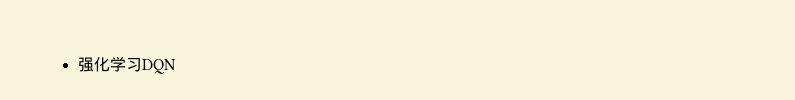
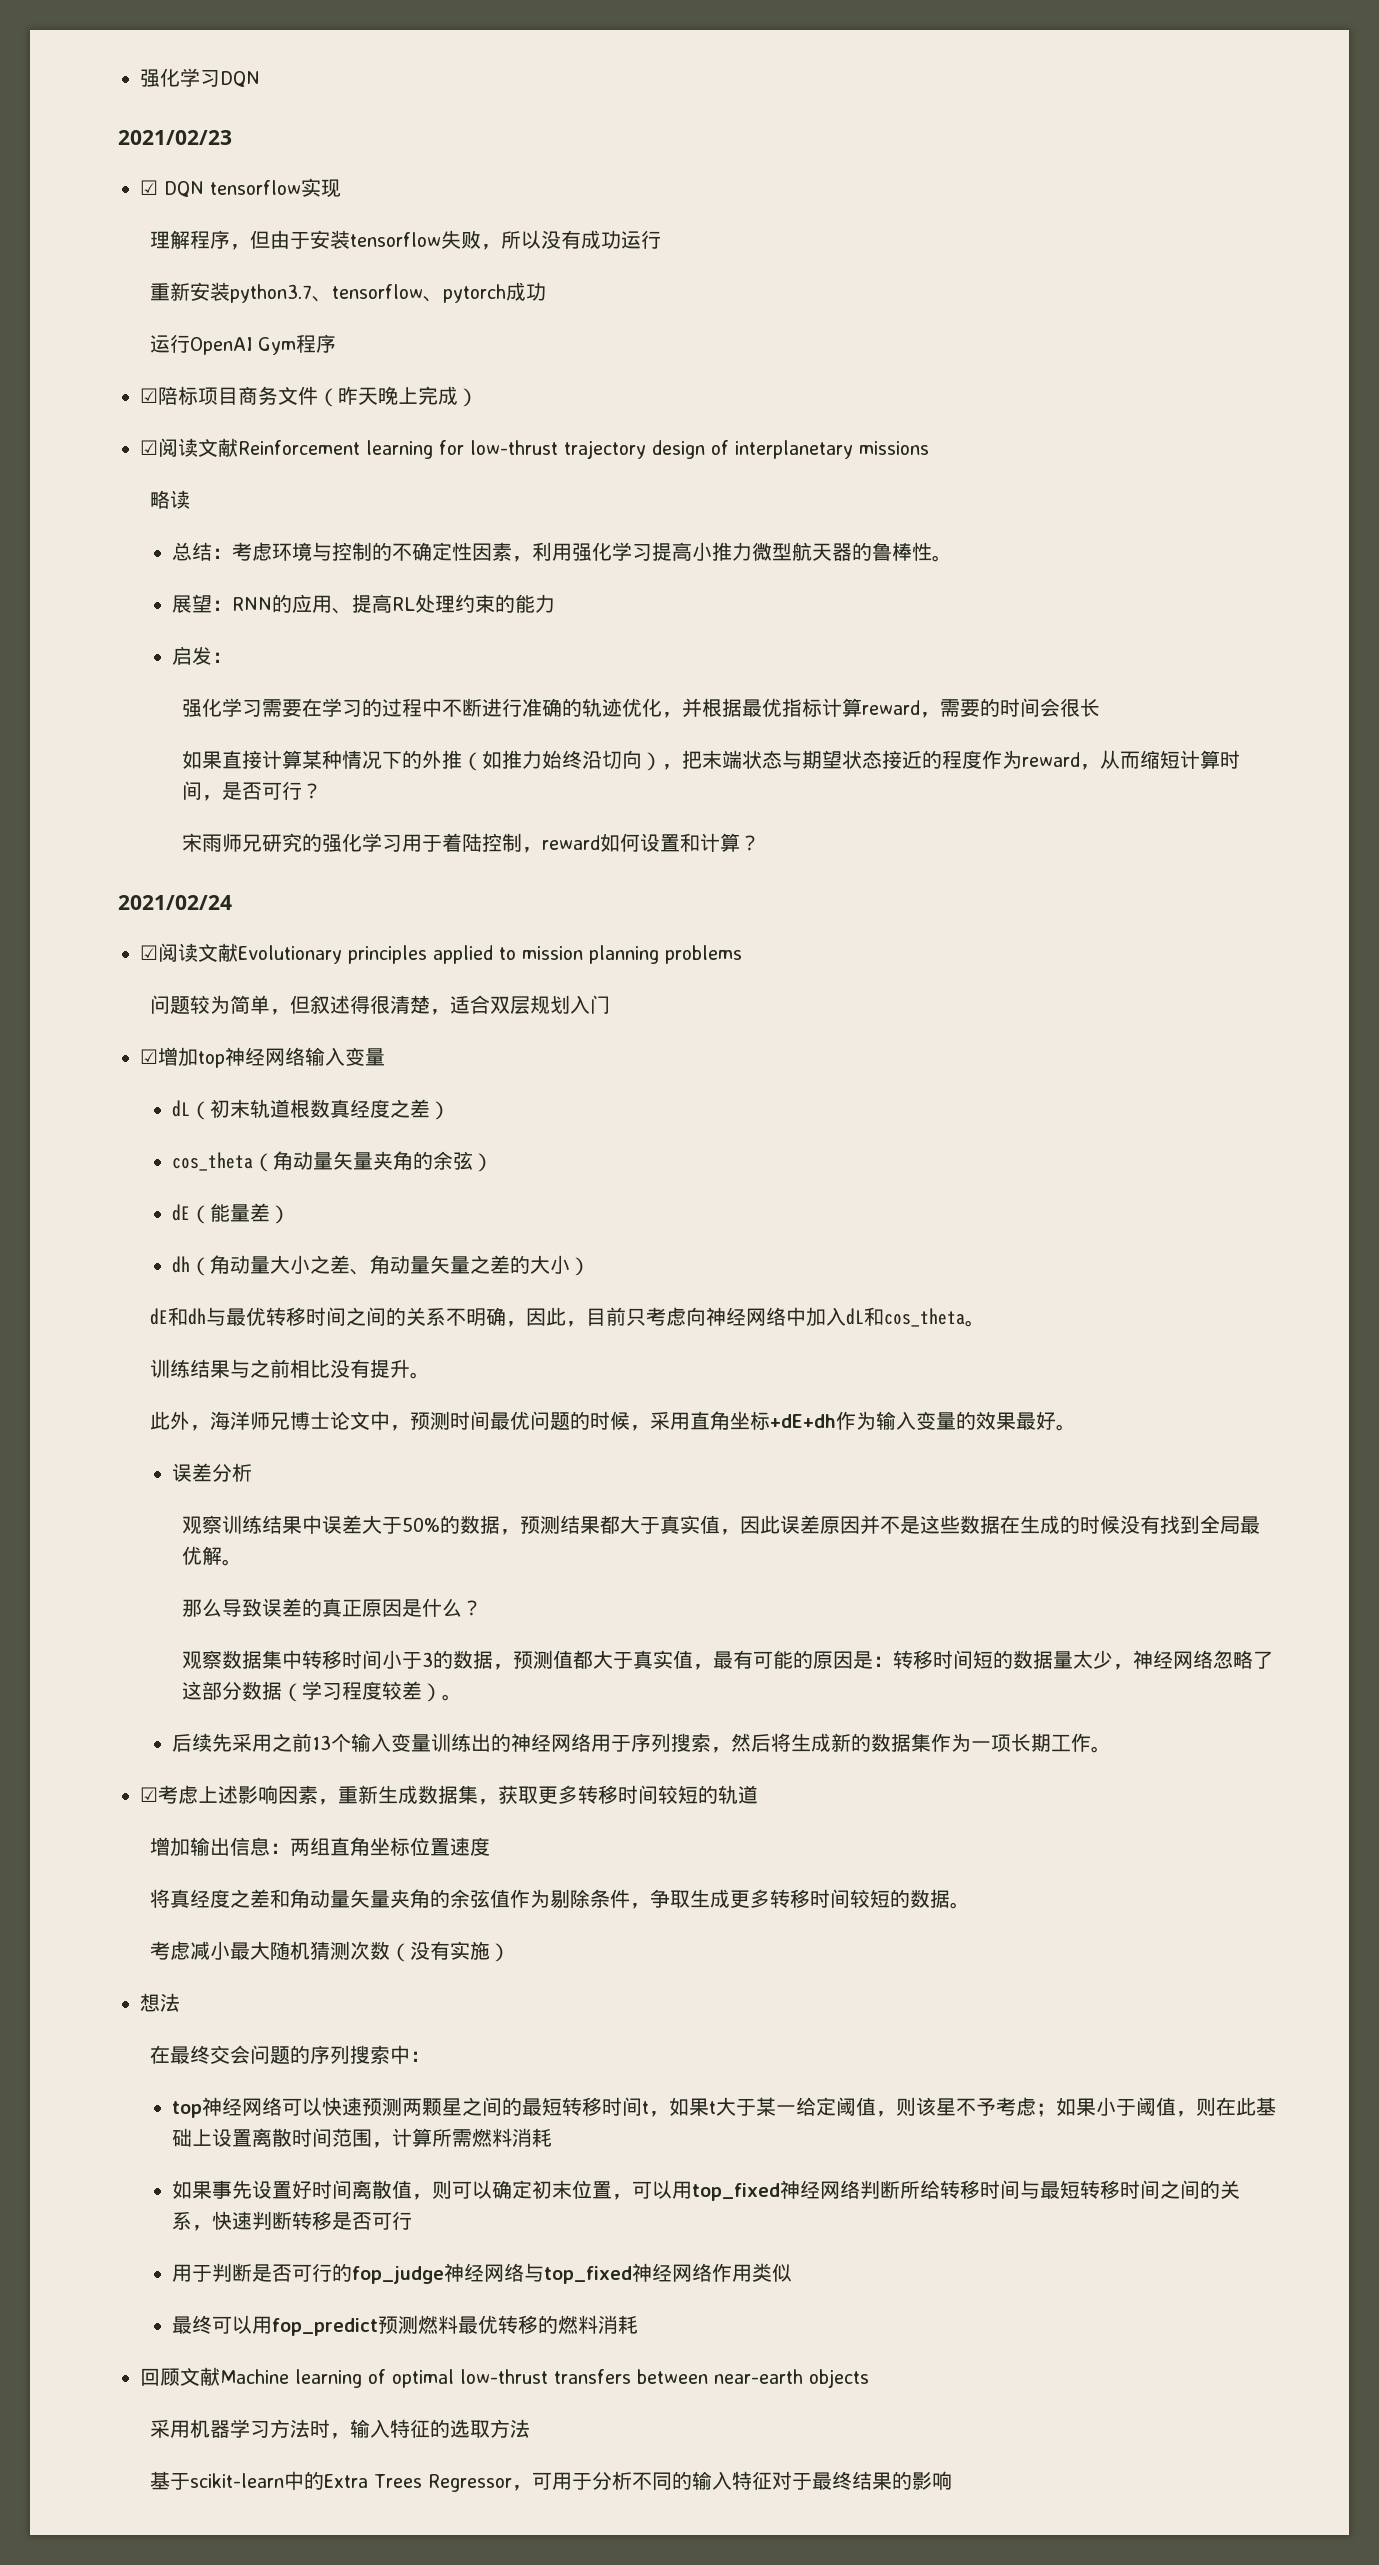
+ 2021/02/23
+ ☑ DQN tensorflow实现
+ 理解程序，但由于安装tensorflow失败，所以没有成功运行
+ 重新安装python3.7、tensorflow、pytorch成功
+ 运行OpenAI Gym程序
+ ☑陪标项目商务文件（昨天晚上完成）
+ ☑阅读文献Reinforcement learning for low-thrust trajectory design of interplanetary missions
+ 略读
+ 总结：考虑环境与控制的不确定性因素，利用强化学习提高小推力微型航天器的鲁棒性。
+ 展望：RNN的应用、提高RL处理约束的能力
+ 启发：
+ 强化学习需要在学习的过程中不断进行准确的轨迹优化，并根据最优指标计算reward，需要的时间会很长
+ 如果直接计算某种情况下的外推（如推力始终沿切向），把末端状态与期望状态接近的程度作为reward，从而缩短计算时间，是否可行？
+ 宋雨师兄研究的强化学习用于着陆控制，reward如何设置和计算？
+ 2021/02/24
+ ☑阅读文献Evolutionary principles applied to mission planning problems
+ 问题较为简单，但叙述得很清楚，适合双层规划入门
+ ☑增加top神经网络输入变量
+ dL（初末轨道根数真经度之差）
+ cos_theta（角动量矢量夹角的余弦）
+ dE（能量差）
+ dh（角动量大小之差、角动量矢量之差的大小）
+ dE和dh与最优转移时间之间的关系不明确，因此，目前只考虑向神经网络中加入dL和cos_theta。
+ 训练结果与之前相比没有提升。
+ 此外，海洋师兄博士论文中，预测时间最优问题的时候，采用直角坐标+dE+dh作为输入变量的效果最好。
+ 误差分析
+ 观察训练结果中误差大于50%的数据，预测结果都大于真实值，因此误差原因并不是这些数据在生成的时候没有找到全局最优解。
+ 那么导致误差的真正原因是什么？
+ 观察数据集中转移时间小于3的数据，预测值都大于真实值，最有可能的原因是：转移时间短的数据量太少，神经网络忽略了这部分数据（学习程度较差）。
+ 后续先采用之前13个输入变量训练出的神经网络用于序列搜索，然后将生成新的数据集作为一项长期工作。
+ ☑考虑上述影响因素，重新生成数据集，获取更多转移时间较短的轨道
+ 增加输出信息：两组直角坐标位置速度
+ 将真经度之差和角动量矢量夹角的余弦值作为剔除条件，争取生成更多转移时间较短的数据。
+ 考虑减小最大随机猜测次数（没有实施）
+ 想法
+ 在最终交会问题的序列搜索中：
+ top神经网络可以快速预测两颗星之间的最短转移时间t，如果t大于某一给定阈值，则该星不予考虑；如果小于阈值，则在此基础上设置离散时间范围，计算所需燃料消耗
+ 如果事先设置好时间离散值，则可以确定初末位置，可以用top_fixed神经网络判断所给转移时间与最短转移时间之间的关系，快速判断转移是否可行
+ 用于判断是否可行的fop_judge神经网络与top_fixed神经网络作用类似
+ 最终可以用fop_predict预测燃料最优转移的燃料消耗
+ 回顾文献Machine learning of optimal low-thrust transfers between near-earth objects
+ 采用机器学习方法时，输入特征的选取方法
+ 基于scikit-learn中的Extra Trees Regressor，可用于分析不同的输入特征对于最终结果的影响

